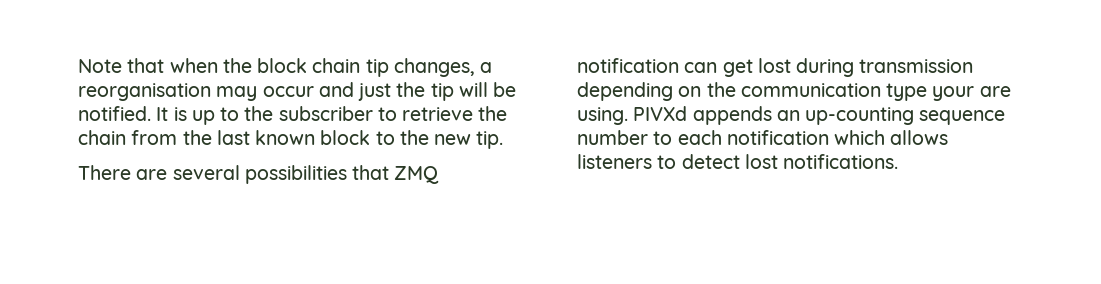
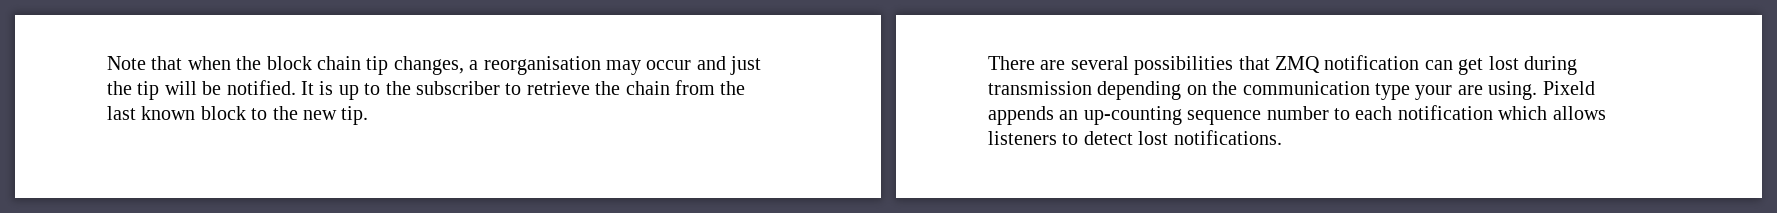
- PIVXd appends an up-counting sequence number to each notification which allows listeners to detect lost notifications.
+ Pixeld appends an up-counting sequence number to each notification which allows listeners to detect lost notifications.

